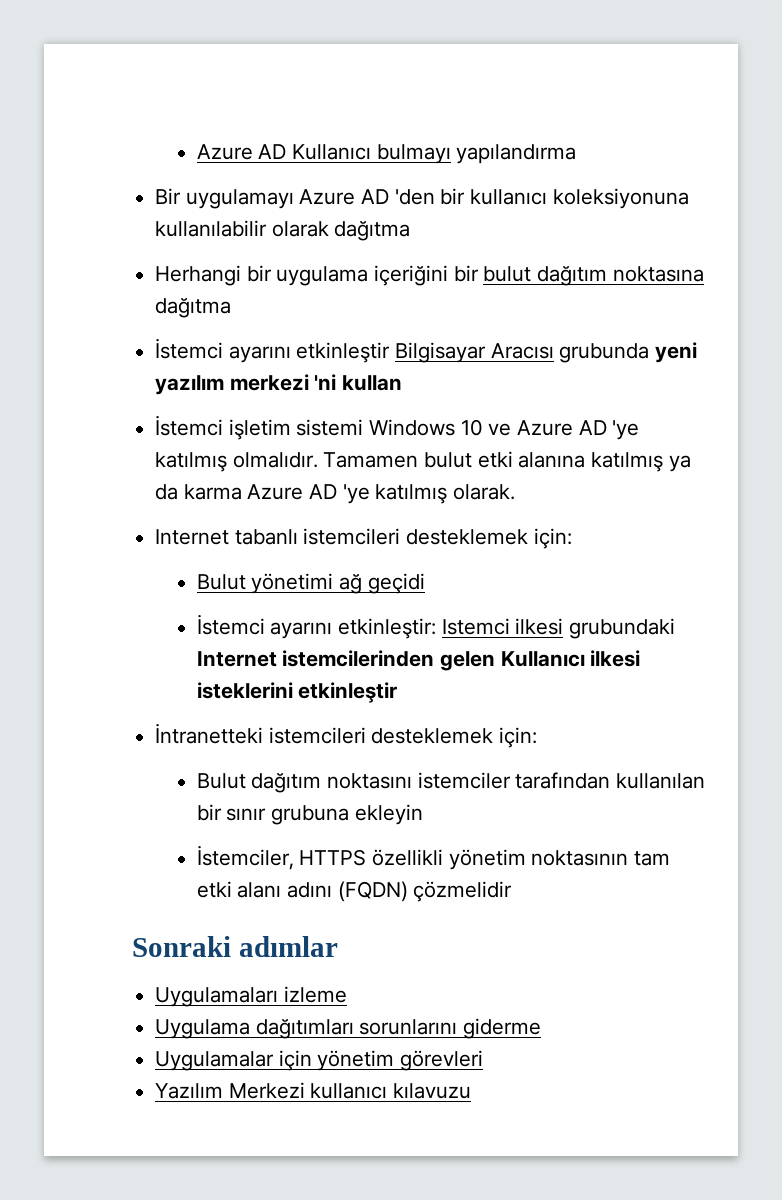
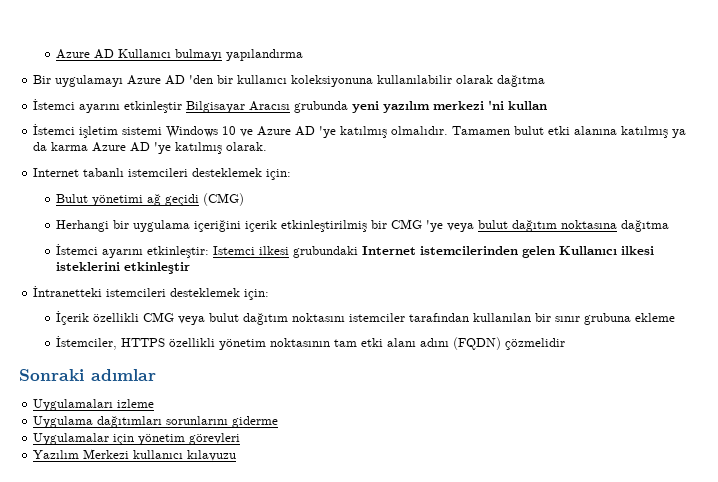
- Herhangi bir uygulama içeriğini bir bulut dağıtım noktasına dağıtma
- Bulut yönetimi ağ geçidi
+ Bulut yönetimi ağ geçidi (CMG)
+ Herhangi bir uygulama içeriğini içerik etkinleştirilmiş bir CMG 'ye veya bulut dağıtım noktasına dağıtma
- Bulut dağıtım noktasını istemciler tarafından kullanılan bir sınır grubuna ekleyin
+ İçerik özellikli CMG veya bulut dağıtım noktasını istemciler tarafından kullanılan bir sınır grubuna ekleme

